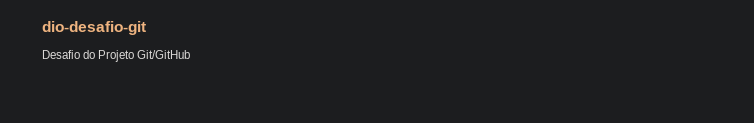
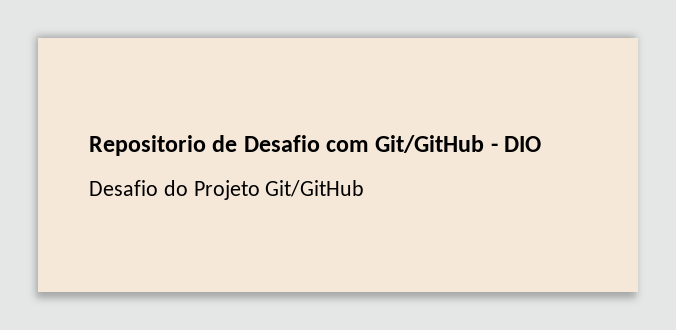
- dio-desafio-git
+ Repositorio de Desafio com Git/GitHub - DIO

